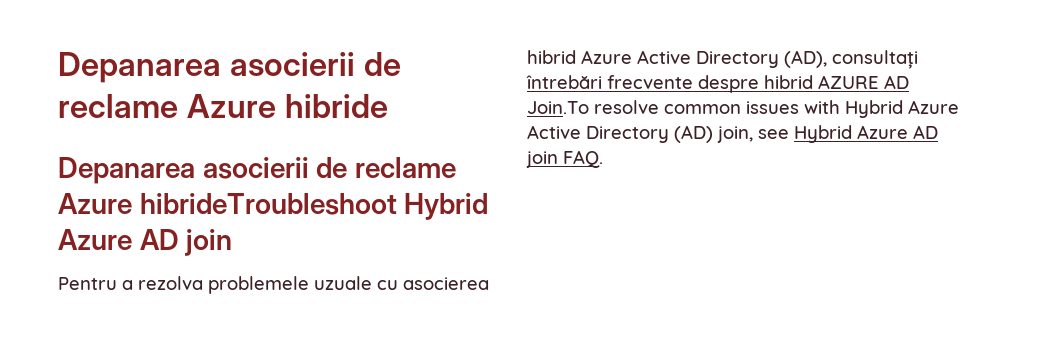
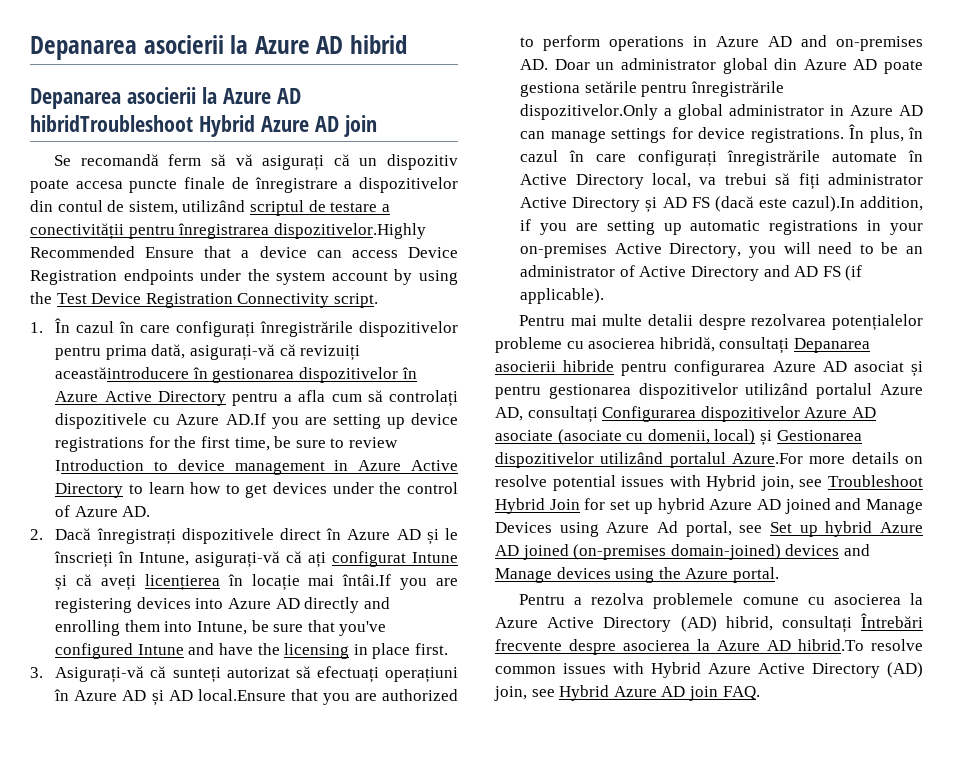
- Depanarea asocierii de reclame Azure hibride
- Depanarea asocierii de reclame Azure hibrideTroubleshoot Hybrid Azure AD join
+ Depanarea asocierii la Azure AD hibrid
+ Depanarea asocierii la Azure AD hibridTroubleshoot Hybrid Azure AD join
+ Se recomandă ferm să vă asigurați că un dispozitiv poate accesa puncte finale de înregistrare a dispozitivelor din contul de sistem, utilizând scriptul de testare a conectivității pentru înregistrarea dispozitivelor.Highly Recommended Ensure that a device can access Device Registration endpoints under the system account by using the Test Device Registration Connectivity script.
+ 1. În cazul în care configurați înregistrările dispozitivelor pentru prima dată, asigurați-vă că revizuiți aceastăintroducere în gestionarea dispozitivelor în Azure Active Directory pentru a afla cum să controlați dispozitivele cu Azure AD.If you are setting up device registrations for the first time, be sure to review Introduction to device management in Azure Active Directory to learn how to get devices under the control of Azure AD.
+ 2. Dacă înregistrați dispozitivele direct în Azure AD și le înscrieți în Intune, asigurați-vă că ați configurat Intune și că aveți licențierea în locație mai întâi.If you are registering devices into Azure AD directly and enrolling them into Intune, be sure that you've configured Intune and have the licensing in place first.
+ 3. Asigurați-vă că sunteți autorizat să efectuați operațiuni în Azure AD și AD local.Ensure that you are authorized to perform operations in Azure AD and on-premises AD. Doar un administrator global din Azure AD poate gestiona setările pentru înregistrările dispozitivelor.Only a global administrator in Azure AD can manage settings for device registrations. În plus, în cazul în care configurați înregistrările automate în Active Directory local, va trebui să fiți administrator Active Directory și AD FS (dacă este cazul).In addition, if you are setting up automatic registrations in your on-premises Active Directory, you will need to be an administrator of Active Directory and AD FS (if applicable).
+ Pentru mai multe detalii despre rezolvarea potențialelor probleme cu asocierea hibridă, consultați Depanarea asocierii hibride pentru configurarea Azure AD asociat și pentru gestionarea dispozitivelor utilizând portalul Azure AD, consultați Configurarea dispozitivelor Azure AD asociate (asociate cu domenii, local) și Gestionarea dispozitivelor utilizând portalul Azure.For more details on resolve potential issues with Hybrid join, see Troubleshoot Hybrid Join for set up hybrid Azure AD joined and Manage Devices using Azure Ad portal, see Set up hybrid Azure AD joined (on-premises domain-joined) devices and Manage devices using the Azure portal.
- Pentru a rezolva problemele uzuale cu asocierea hibrid Azure Active Directory (AD), consultați întrebări frecvente despre hibrid AZURE AD Join.To resolve common issues with Hybrid Azure Active Directory (AD) join, see Hybrid Azure AD join FAQ.
+ Pentru a rezolva problemele comune cu asocierea la Azure Active Directory (AD) hibrid, consultați Întrebări frecvente despre asocierea la Azure AD hibrid.To resolve common issues with Hybrid Azure Active Directory (AD) join, see Hybrid Azure AD join FAQ.

